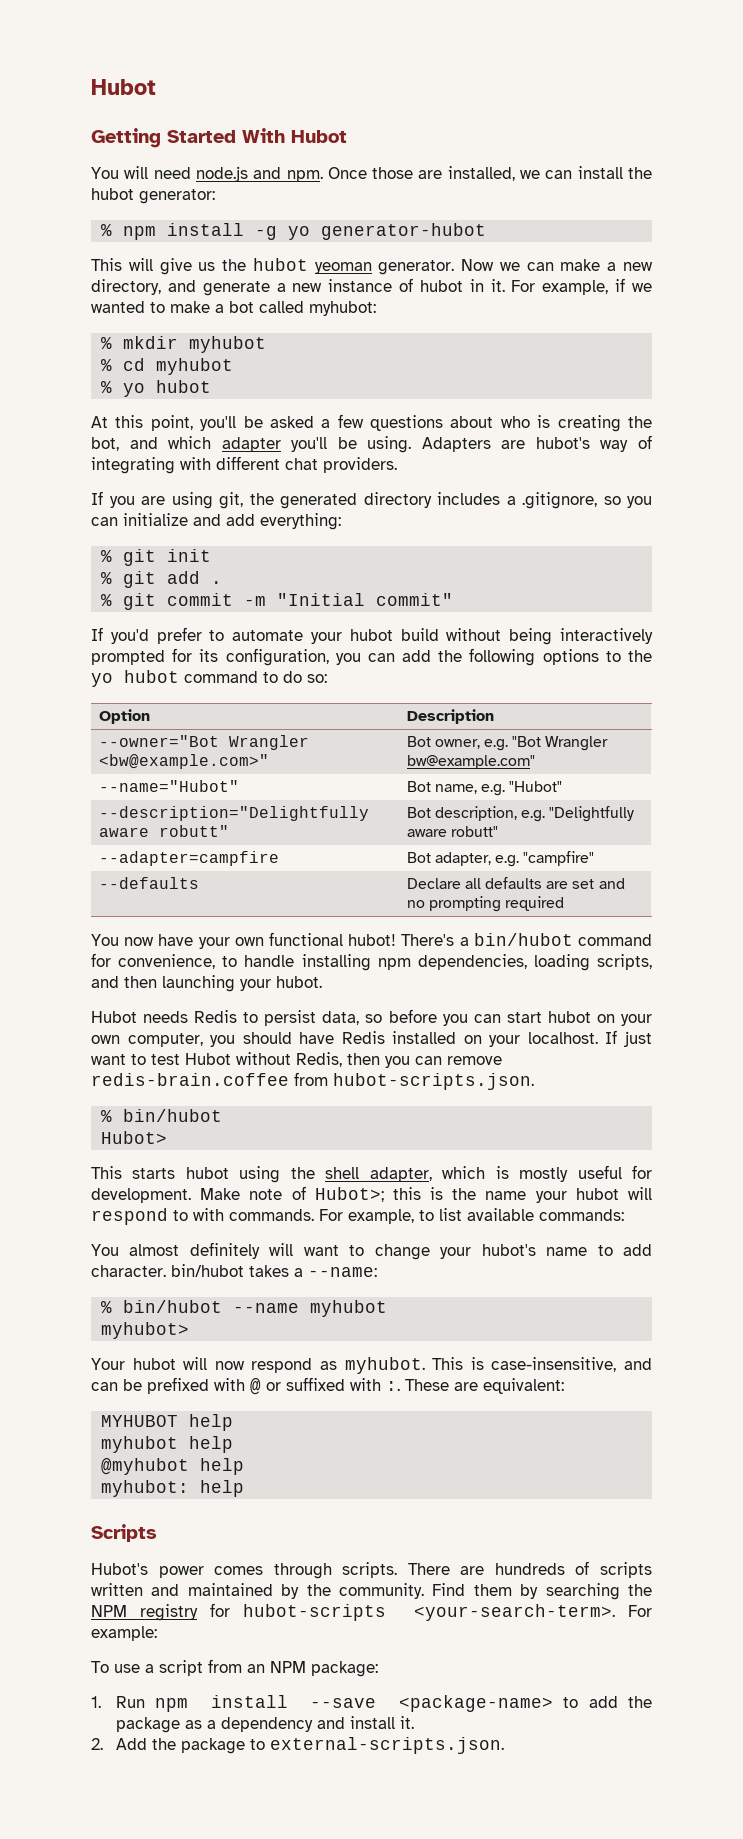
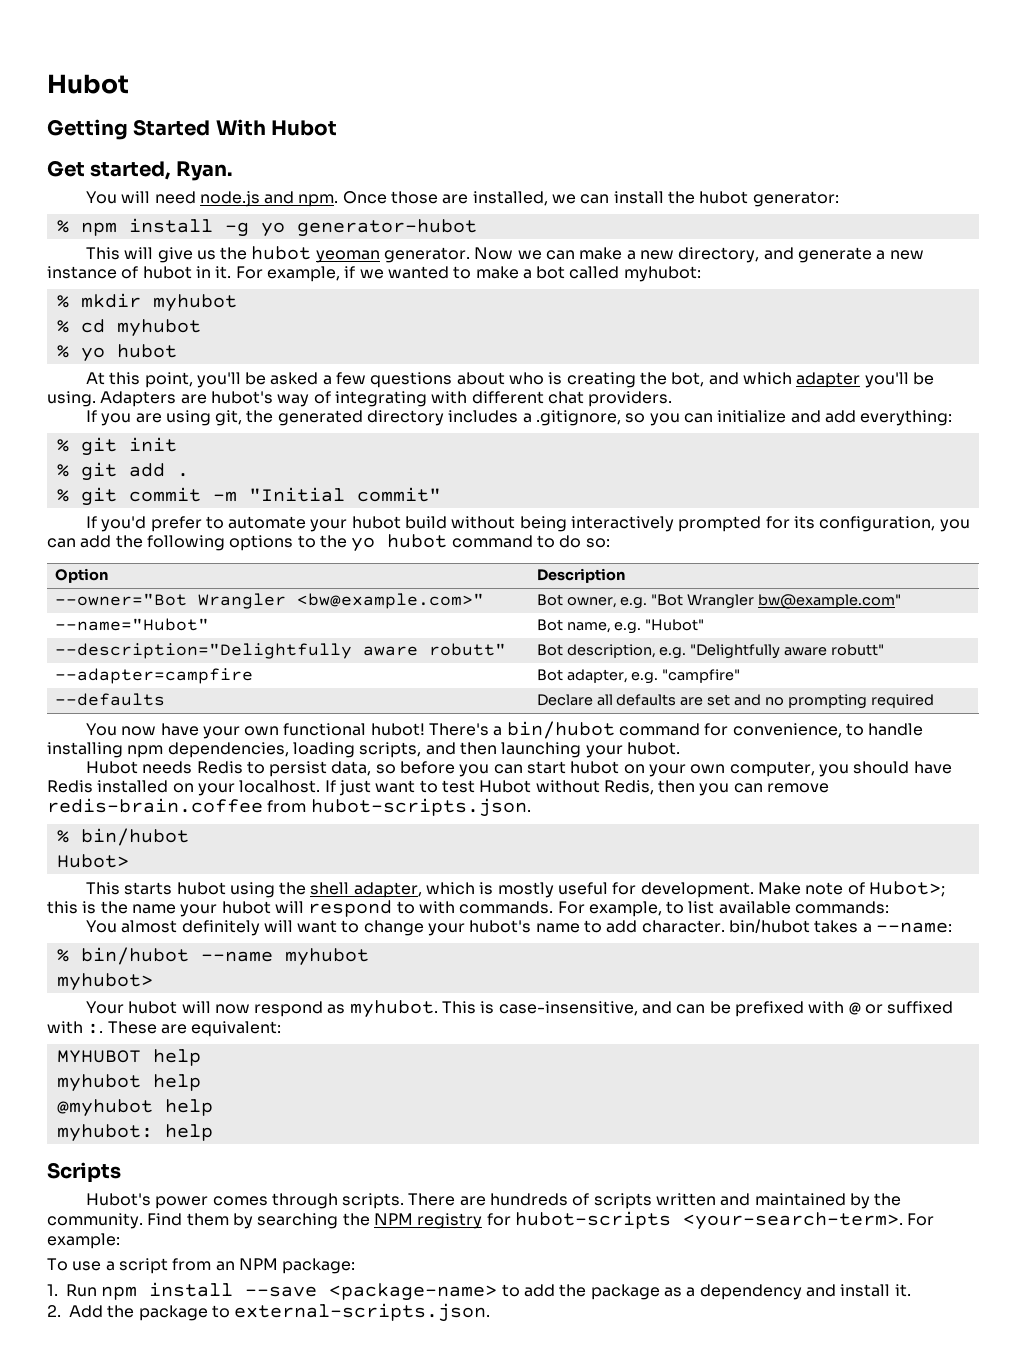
+ Get started, Ryan.

